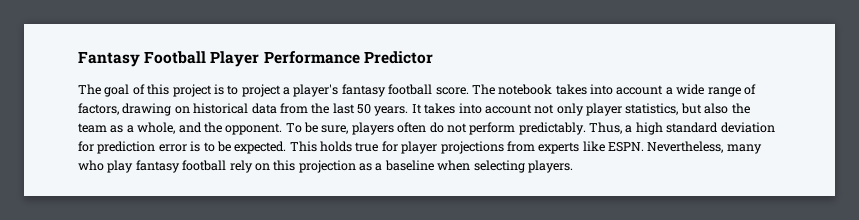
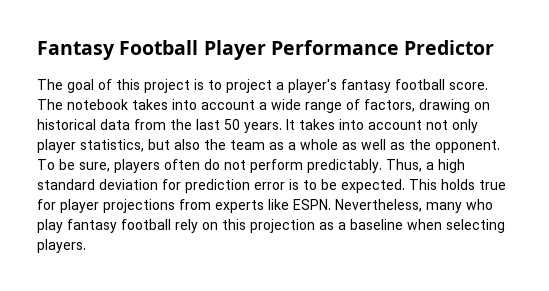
- It takes into account not only player statistics, but also the team as a whole, and the opponent.
+ It takes into account not only player statistics, but also the team as a whole as well as the opponent.

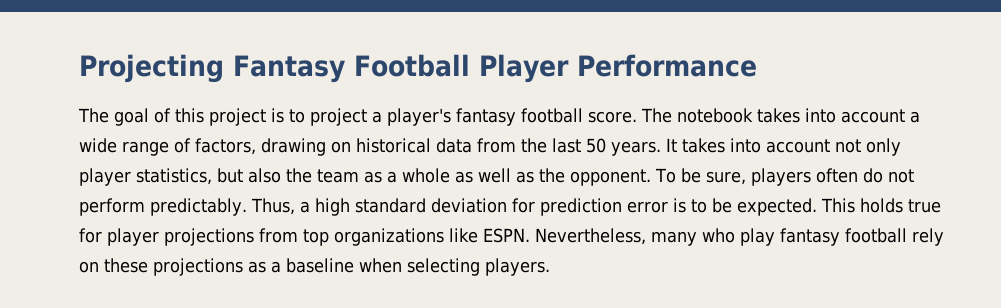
- Fantasy Football Player Performance Predictor
+ Projecting Fantasy Football Player Performance
- This holds true for player projections from experts like ESPN.
+ This holds true for player projections from top organizations like ESPN.
- Nevertheless, many who play fantasy football rely on this projection as a baseline when selecting players.
+ Nevertheless, many who play fantasy football rely on these projections as a baseline when selecting players.

